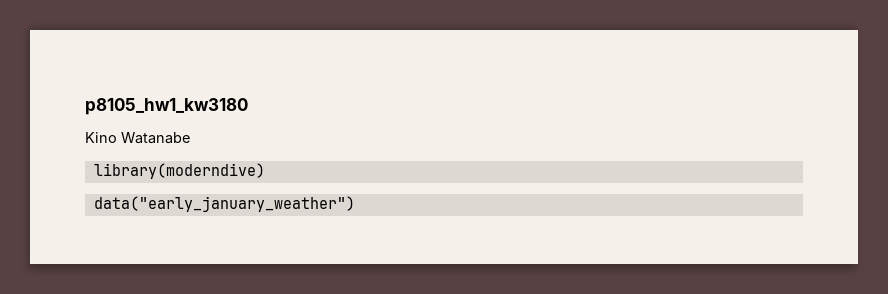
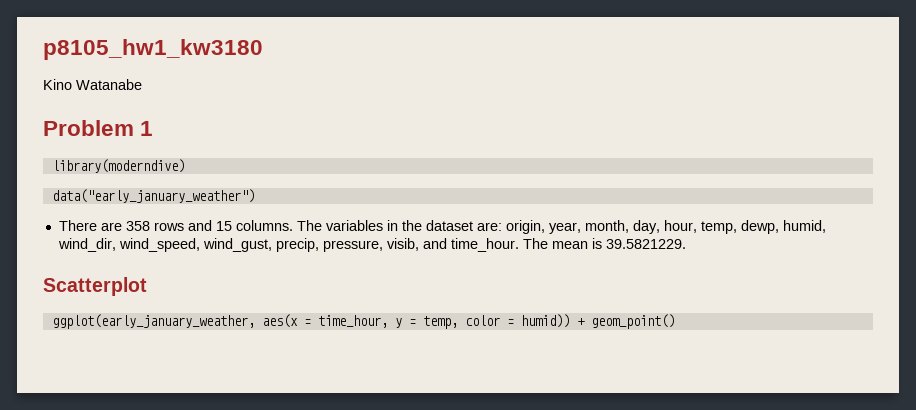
+ Problem 1
+ There are 358 rows and 15 columns. The variables in the dataset are: origin, year, month, day, hour, temp, dewp, humid, wind_dir, wind_speed, wind_gust, precip, pressure, visib, and time_hour. The mean is 39.5821229.
+ Scatterplot
+ ggplot(early_january_weather, aes(x = time_hour, y = temp, color = humid)) + geom_point()

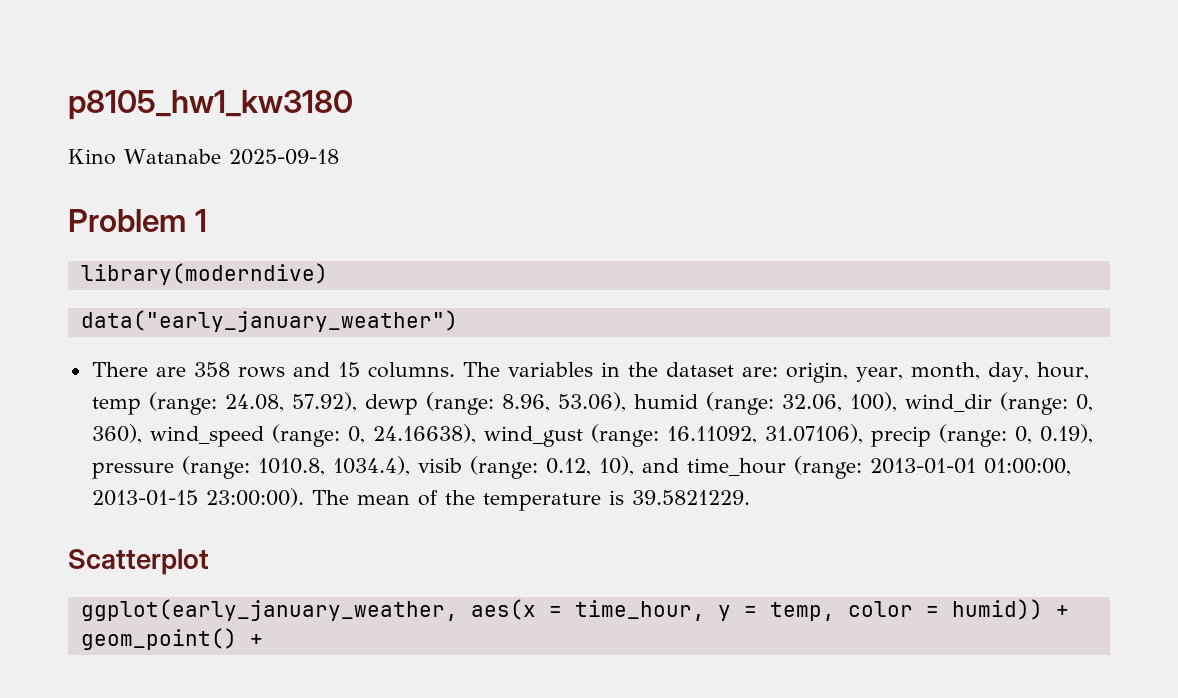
- Kino Watanabe
+ Kino Watanabe 2025-09-18
- The variables in the dataset are: origin, year, month, day, hour, temp, dewp, humid, wind_dir, wind_speed, wind_gust, precip, pressure, visib, and time_hour. The mean is 39.5821229.
+ The variables in the dataset are: origin, year, month, day, hour, temp (range: 24.08, 57.92), dewp (range: 8.96, 53.06), humid (range: 32.06, 100), wind_dir (range: 0, 360), wind_speed (range: 0, 24.16638), wind_gust (range: 16.11092, 31.07106), precip (range: 0, 0.19), pressure (range: 1010.8, 1034.4), visib (range: 0.12, 10), and time_hour (range: 2013-01-01 01:00:00, 2013-01-15 23:00:00). The mean of the temperature is 39.5821229.
- ggplot(early_january_weather, aes(x = time_hour, y = temp, color = humid)) + geom_point()
+ ggplot(early_january_weather, aes(x = time_hour, y = temp, color = humid)) + geom_point() +

